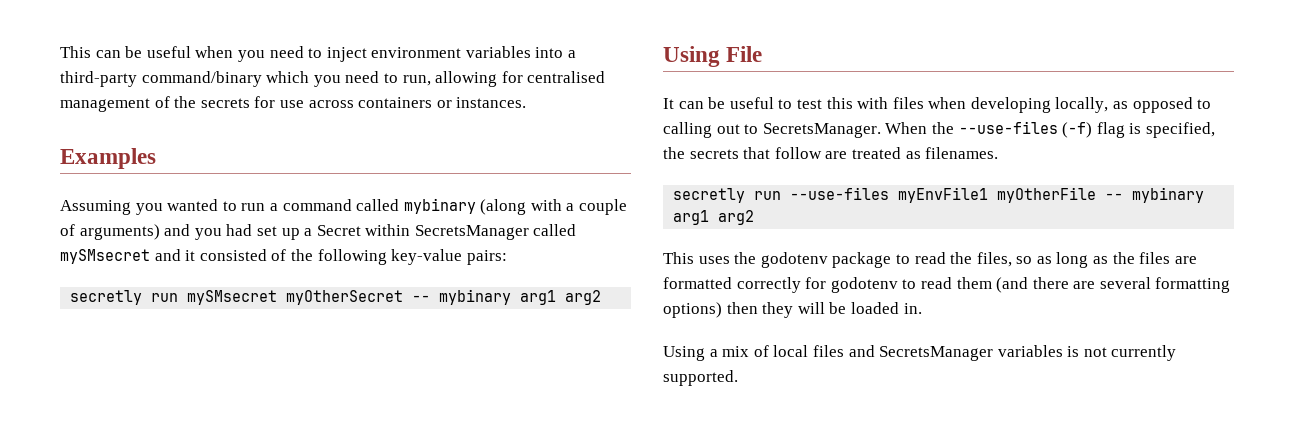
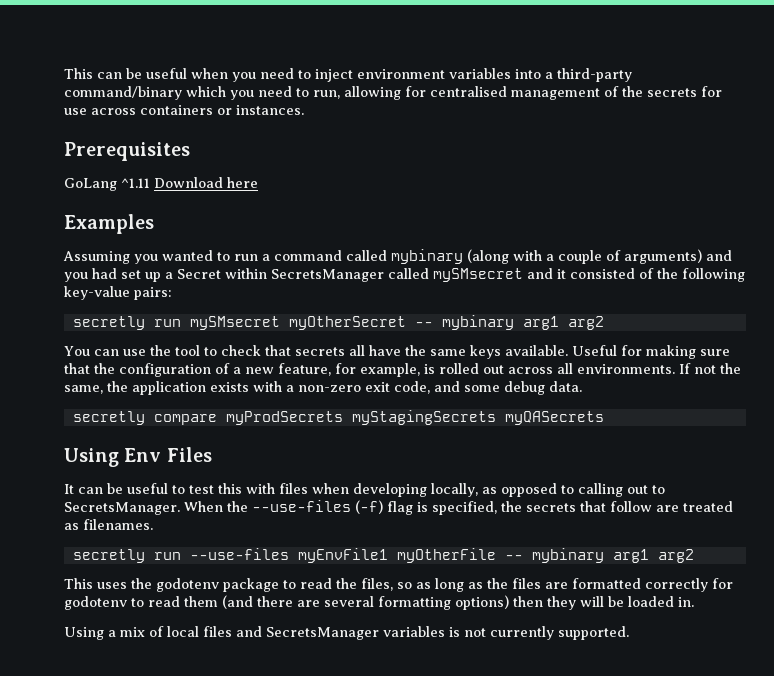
+ Prerequisites
+ GoLang ^1.11 Download here
- Using File
+ You can use the tool to check that secrets all have the same keys available. Useful for making sure that the configuration of a new feature, for example, is rolled out across all environments. If not the same, the application exists with a non-zero exit code, and some debug data.
+ secretly compare myProdSecrets myStagingSecrets myQASecrets
+ Using Env Files

